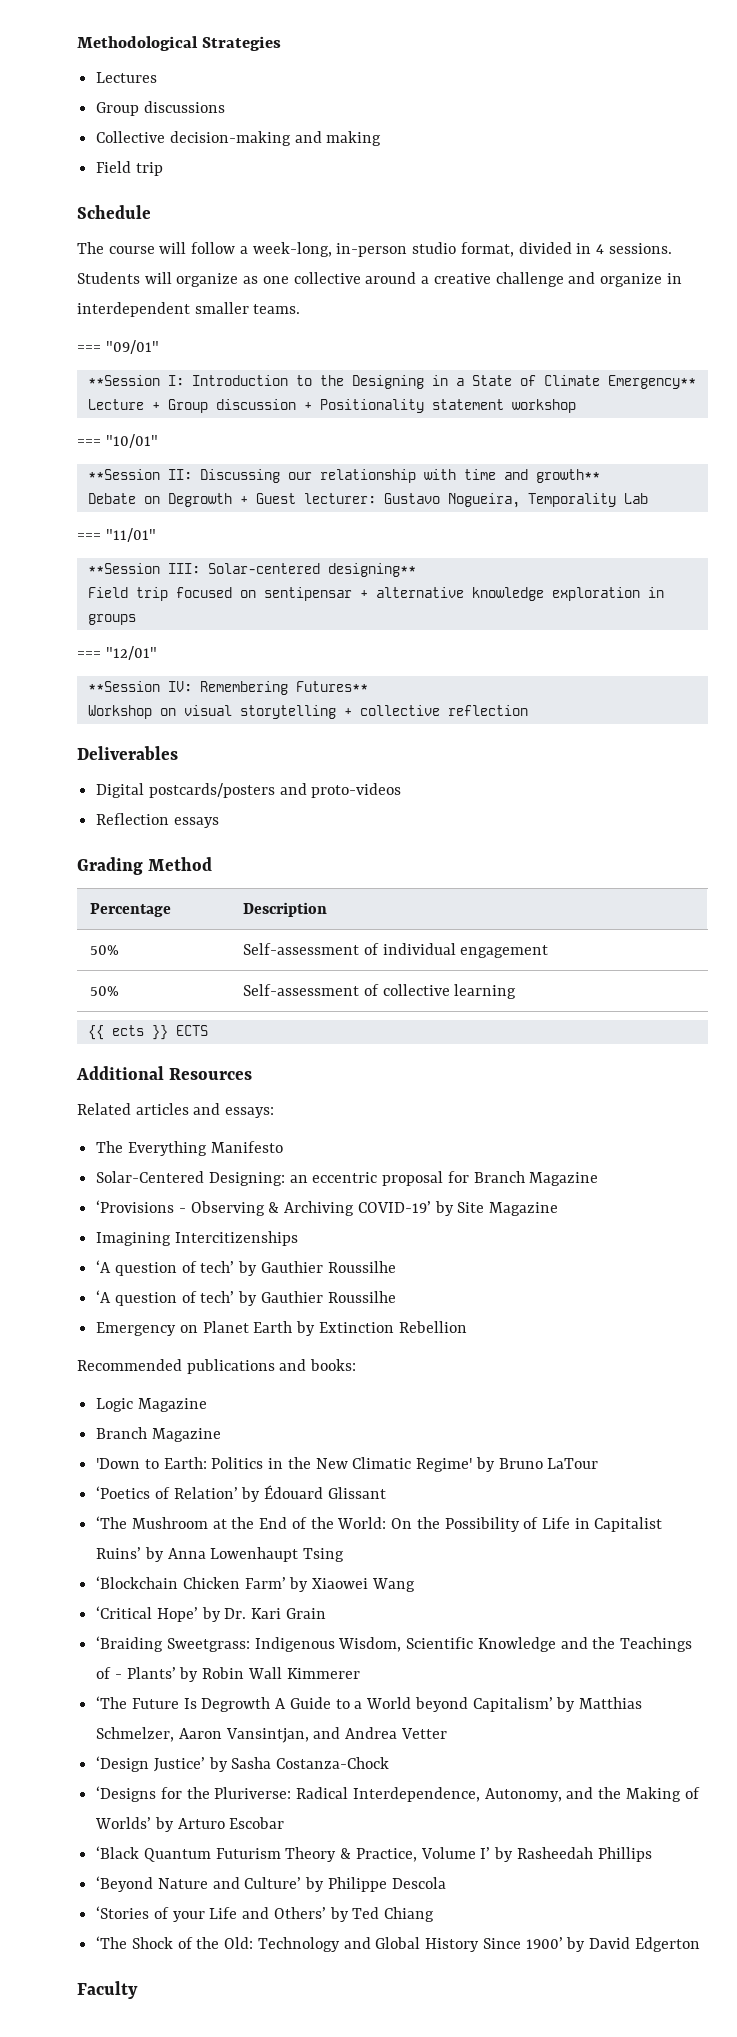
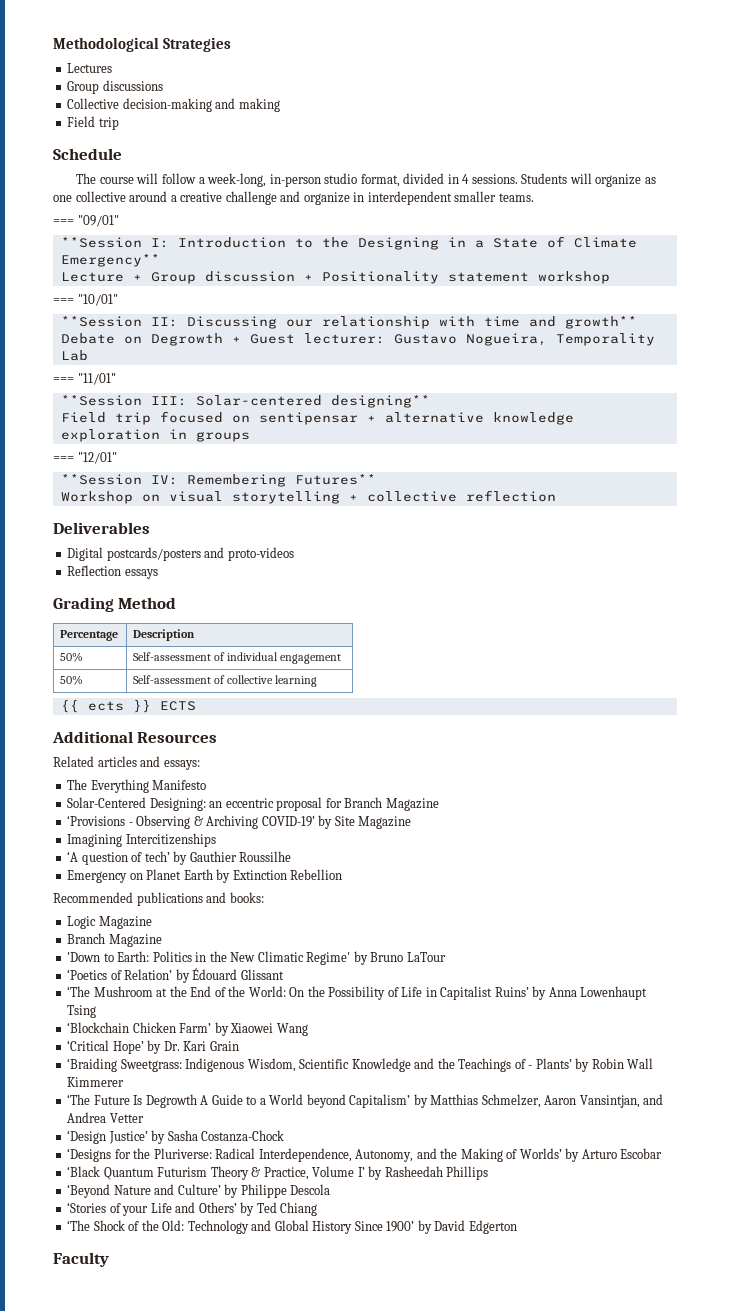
  Imagining Intercitizenships
- ‘A question of tech’ by Gauthier Roussilhe

